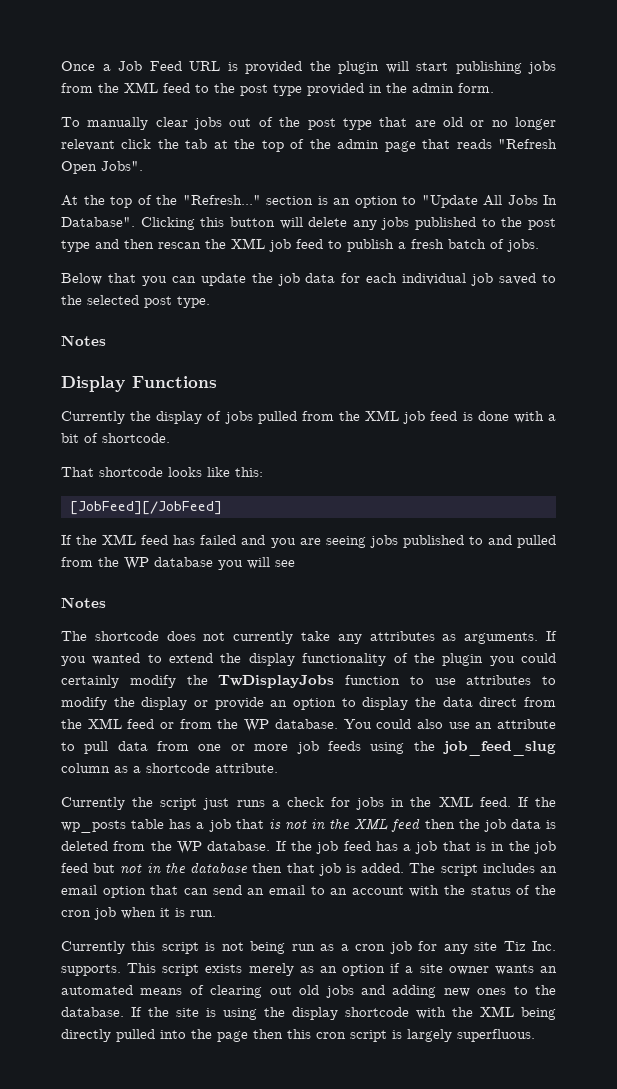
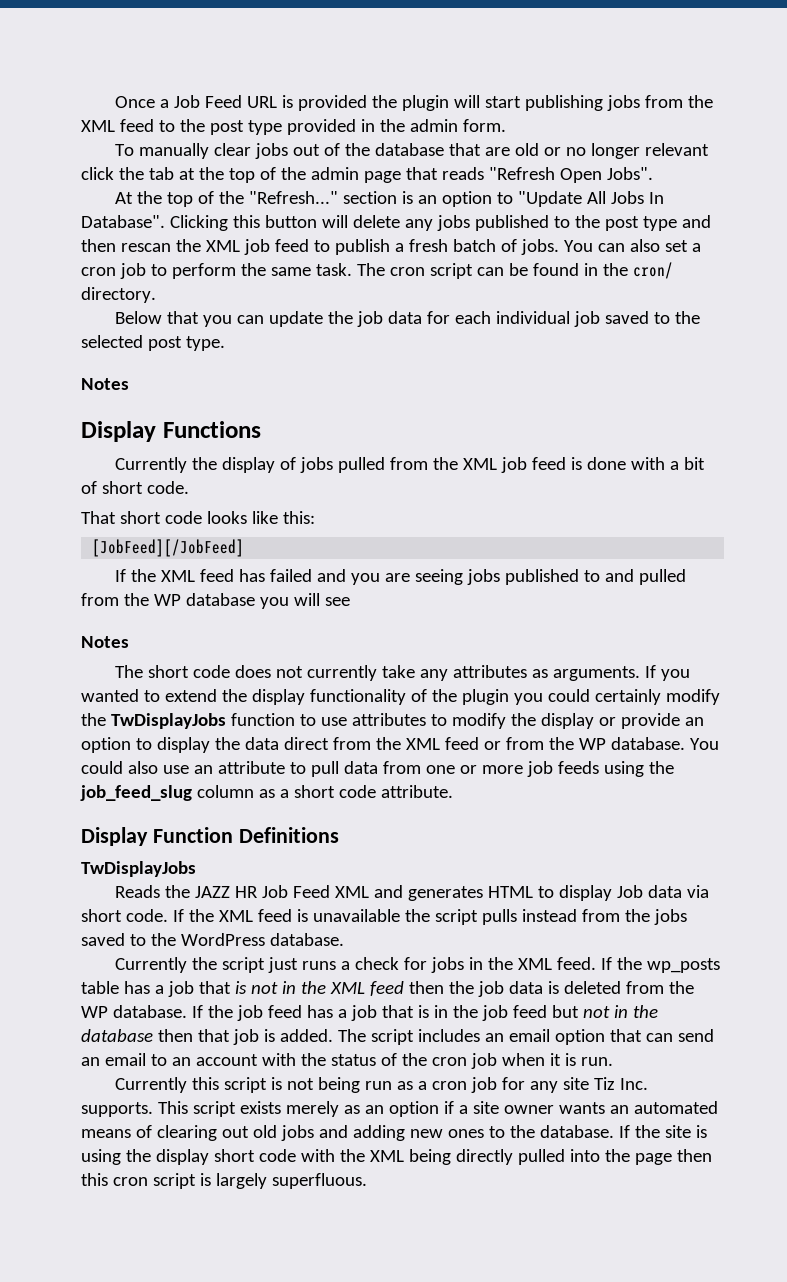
- To manually clear jobs out of the post type that are old or no longer relevant click the tab at the top of the admin page that reads "Refresh Open Jobs".
+ To manually clear jobs out of the database that are old or no longer relevant click the tab at the top of the admin page that reads "Refresh Open Jobs".
+ You can also set a cron job to perform the same task. The cron script can be found in the cron/ directory.
- Currently the display of jobs pulled from the XML job feed is done with a bit of shortcode.
+ Currently the display of jobs pulled from the XML job feed is done with a bit of short code.
- That shortcode looks like this:
+ That short code looks like this:
- The shortcode does not currently take any attributes as arguments.
+ The short code does not currently take any attributes as arguments.
- You could also use an attribute to pull data from one or more job feeds using the job_feed_slug column as a shortcode attribute.
+ You could also use an attribute to pull data from one or more job feeds using the job_feed_slug column as a short code attribute.
+ Display Function Definitions
+ TwDisplayJobs
+ Reads the JAZZ HR Job Feed XML and generates HTML to display Job data via short code. If the XML feed is unavailable the script pulls instead from the jobs saved to the WordPress database.
- If the site is using the display shortcode with the XML being directly pulled into the page then this cron script is largely superfluous.
+ If the site is using the display short code with the XML being directly pulled into the page then this cron script is largely superfluous.

